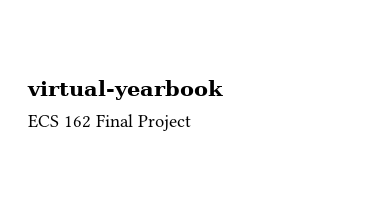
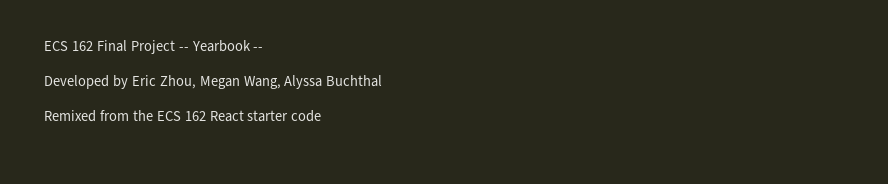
- virtual-yearbook
- ECS 162 Final Project
+ ECS 162 Final Project -- Yearbook --
+ Developed by Eric Zhou, Megan Wang, Alyssa Buchthal
+ Remixed from the ECS 162 React starter code

